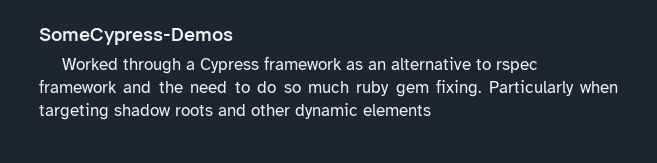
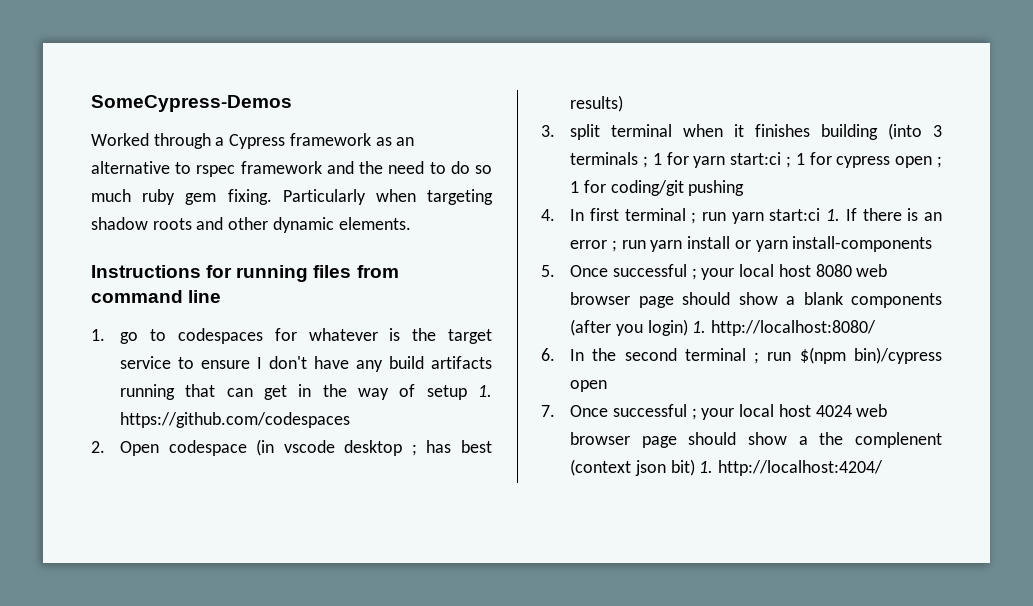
- Particularly when targeting shadow roots and other dynamic elements
+ Particularly when targeting shadow roots and other dynamic elements.
+ Instructions for running files from command line
+ 1. go to codespaces for whatever is the target service to ensure I don't have any build artifacts running that can get in the way of setup 1. https://github.com/codespaces
+ 2. Open codespace (in vscode desktop ; has best results)
+ 3. split terminal when it finishes building (into 3 terminals ; 1 for yarn start:ci ; 1 for cypress open ; 1 for coding/git pushing
+ 4. In first terminal ; run yarn start:ci 1. If there is an error ; run yarn install or yarn install-components
+ 5. Once successful ; your local host 8080 web browser page should show a blank components (after you login) 1. http://localhost:8080/
+ 6. In the second terminal ; run $(npm bin)/cypress open
+ 7. Once successful ; your local host 4024 web browser page should show a the complenent (context json bit) 1. http://localhost:4204/

